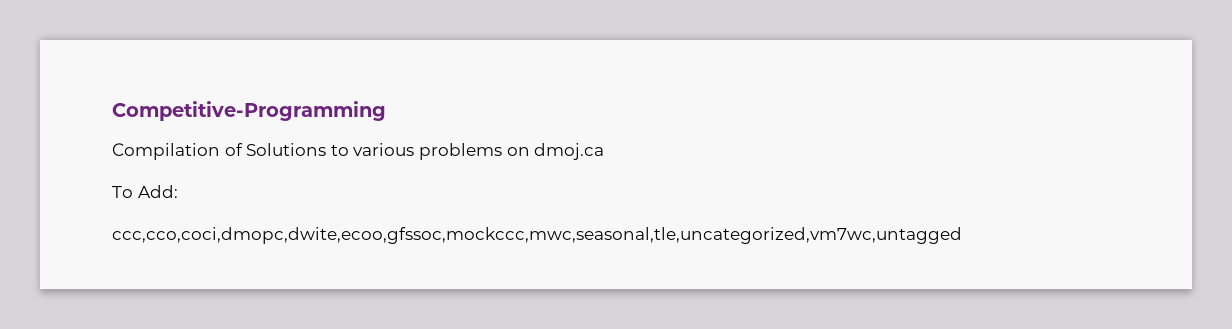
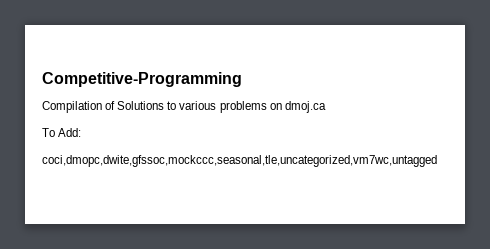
- ccc,cco,coci,dmopc,dwite,ecoo,gfssoc,mockccc,mwc,seasonal,tle,uncategorized,vm7wc,untagged
+ coci,dmopc,dwite,gfssoc,mockccc,seasonal,tle,uncategorized,vm7wc,untagged

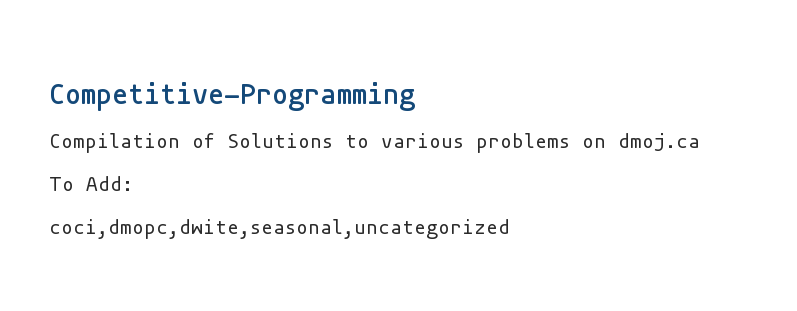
- coci,dmopc,dwite,gfssoc,mockccc,seasonal,tle,uncategorized,vm7wc,untagged
+ coci,dmopc,dwite,seasonal,uncategorized

